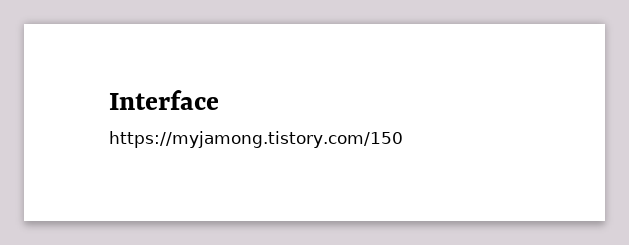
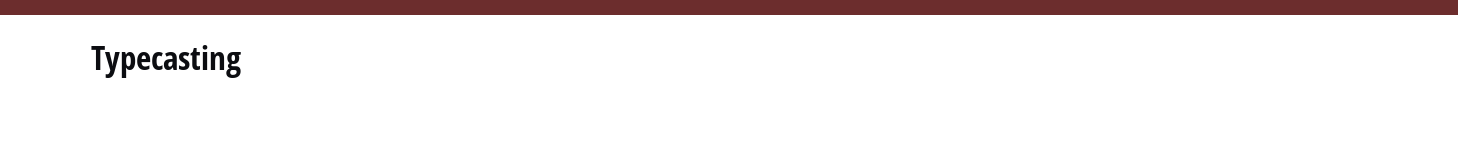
- Interface
- https://myjamong.tistory.com/150
+ Typecasting

